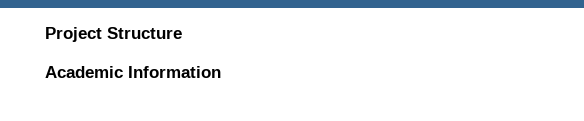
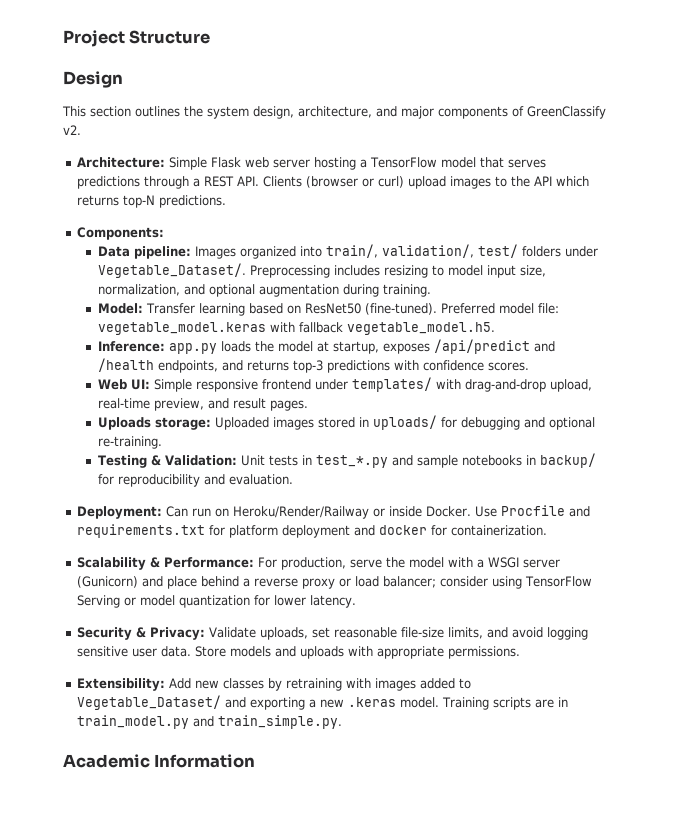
+ Design
+ This section outlines the system design, architecture, and major components of GreenClassify v2.
+ Architecture: Simple Flask web server hosting a TensorFlow model that serves predictions through a REST API. Clients (browser or curl) upload images to the API which returns top-N predictions.
+ Components:
+ Data pipeline: Images organized into train/, validation/, test/ folders under Vegetable_Dataset/. Preprocessing includes resizing to model input size, normalization, and optional augmentation during training.
+ Model: Transfer learning based on ResNet50 (fine-tuned). Preferred model file: vegetable_model.keras with fallback vegetable_model.h5.
+ Inference: app.py loads the model at startup, exposes /api/predict and /health endpoints, and returns top-3 predictions with confidence scores.
+ Web UI: Simple responsive frontend under templates/ with drag-and-drop upload, real-time preview, and result pages.
+ Uploads storage: Uploaded images stored in uploads/ for debugging and optional re-training.
+ Testing & Validation: Unit tests in test_*.py and sample notebooks in backup/ for reproducibility and evaluation.
+ Deployment: Can run on Heroku/Render/Railway or inside Docker. Use Procfile and requirements.txt for platform deployment and docker for containerization.
+ Scalability & Performance: For production, serve the model with a WSGI server (Gunicorn) and place behind a reverse proxy or load balancer; consider using TensorFlow Serving or model quantization for lower latency.
+ Security & Privacy: Validate uploads, set reasonable file-size limits, and avoid logging sensitive user data. Store models and uploads with appropriate permissions.
+ Extensibility: Add new classes by retraining with images added to Vegetable_Dataset/ and exporting a new .keras model. Training scripts are in train_model.py and train_simple.py.

